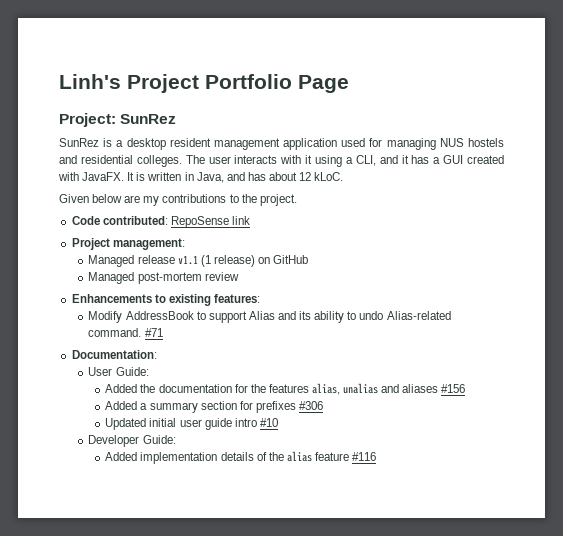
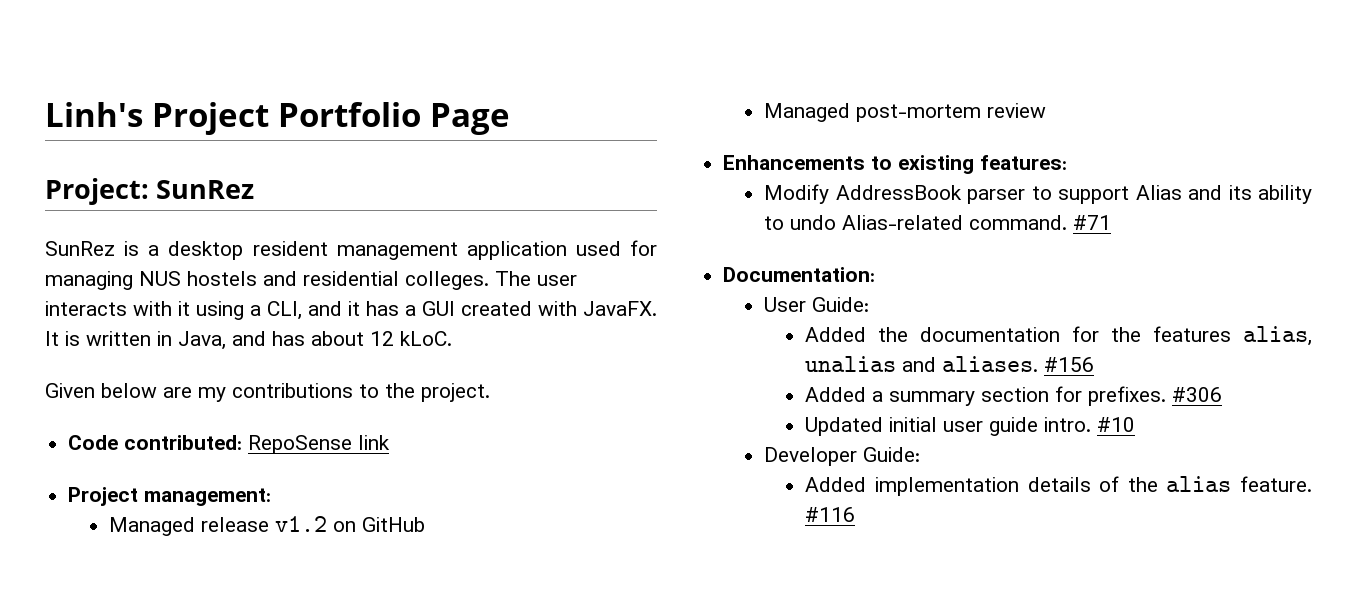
- Managed release v1.1 (1 release) on GitHub
+ Managed release v1.2 on GitHub
- Modify AddressBook to support Alias and its ability to undo Alias-related command.
+ Modify AddressBook parser to support Alias and its ability to undo Alias-related command.
- Added the documentation for the features alias, unalias and aliases #156
+ Added the documentation for the features alias, unalias and aliases. #156
- Added a summary section for prefixes #306
+ Added a summary section for prefixes. #306
- Updated initial user guide intro #10
+ Updated initial user guide intro. #10
- Added implementation details of the alias feature #116
+ Added implementation details of the alias feature. #116

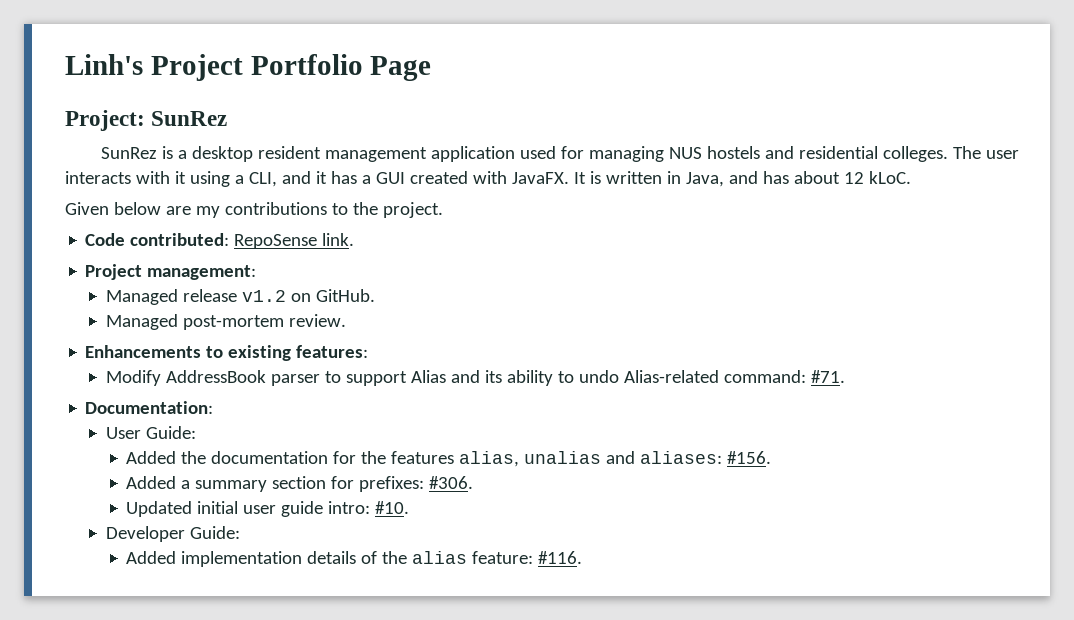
- Code contributed: RepoSense link
+ Code contributed: RepoSense link.
- Managed release v1.2 on GitHub
+ Managed release v1.2 on GitHub.
- Managed post-mortem review
+ Managed post-mortem review.
- Modify AddressBook parser to support Alias and its ability to undo Alias-related command. #71
+ Modify AddressBook parser to support Alias and its ability to undo Alias-related command: #71.
- Added the documentation for the features alias, unalias and aliases. #156
+ Added the documentation for the features alias, unalias and aliases: #156.
- Added a summary section for prefixes. #306
+ Added a summary section for prefixes: #306.
- Updated initial user guide intro. #10
+ Updated initial user guide intro: #10.
- Added implementation details of the alias feature. #116
+ Added implementation details of the alias feature: #116.

